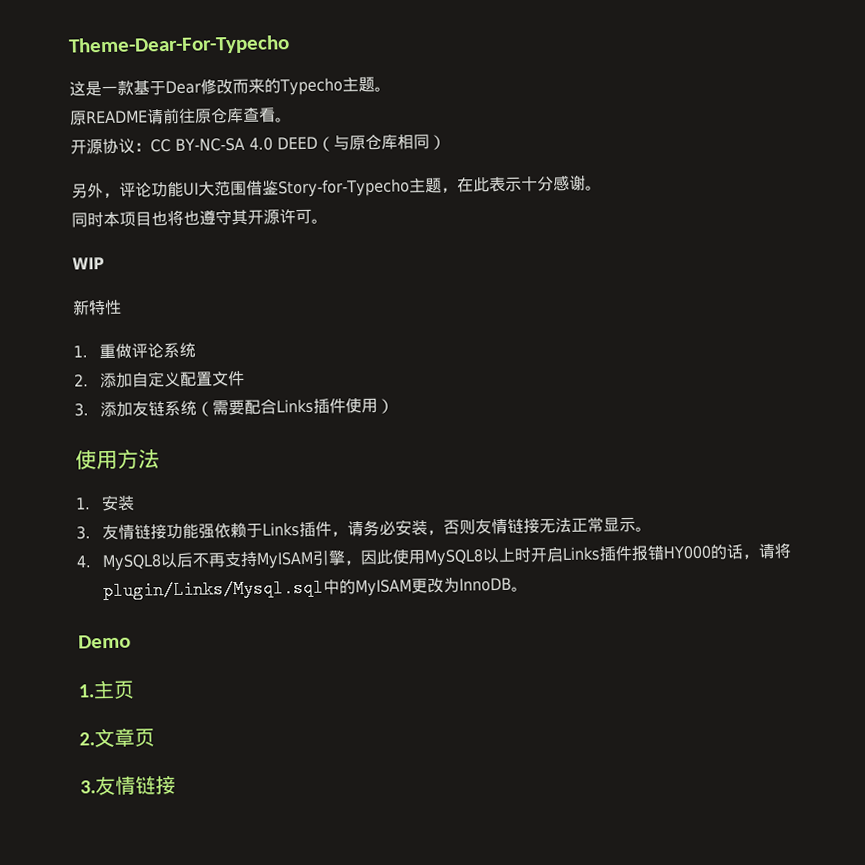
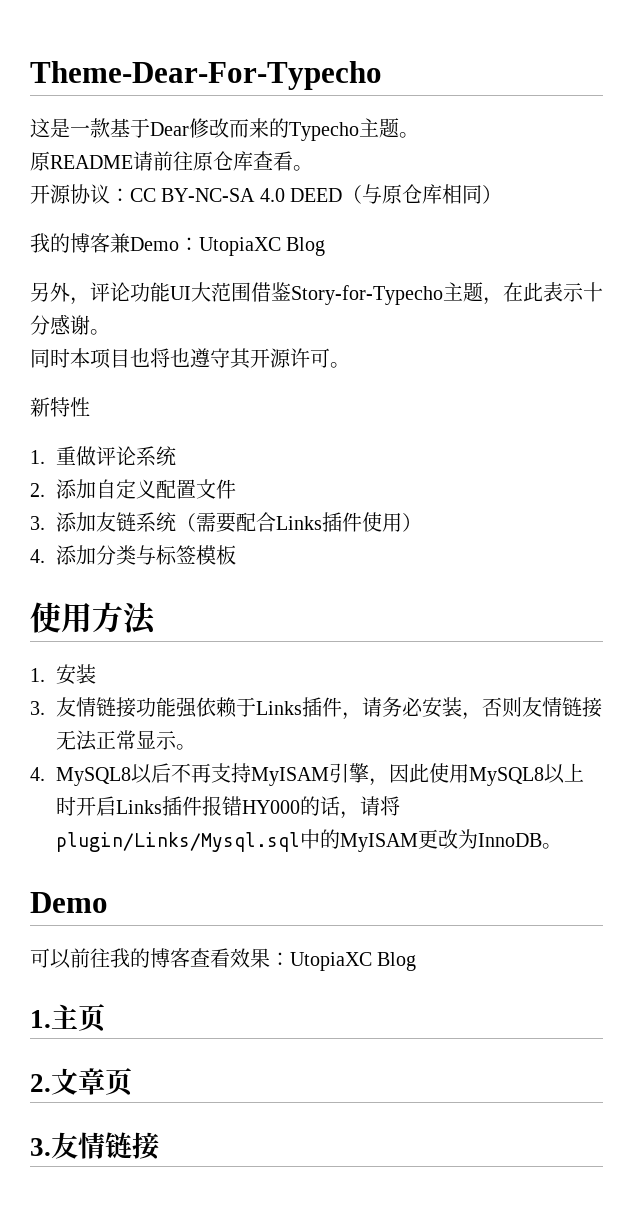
+ 我的博客兼Demo：UtopiaXC Blog
- WIP
+ 4.添加分类与标签模板
+ 可以前往我的博客查看效果：UtopiaXC Blog

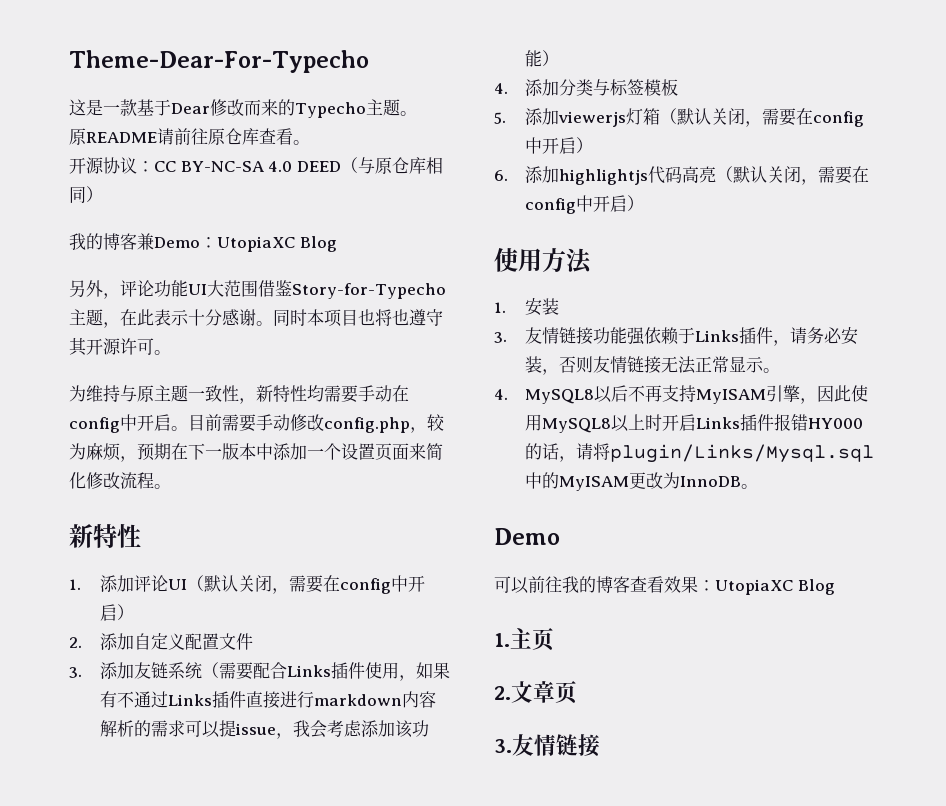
- 另外，评论功能UI大范围借鉴Story-for-Typecho主题，在此表示十分感谢。
- 同时本项目也将也遵守其开源许可。
+ 另外，评论功能UI大范围借鉴Story-for-Typecho主题，在此表示十分感谢。同时本项目也将也遵守其开源许可。
+ 为维持与原主题一致性，新特性均需要手动在config中开启。目前需要手动修改config.php，较为麻烦，预期在下一版本中添加一个设置页面来简化修改流程。
  新特性
- 1.重做评论系统
+ 1.添加评论UI（默认关闭，需要在config中开启）
- 3.添加友链系统（需要配合Links插件使用）
+ 3.添加友链系统（需要配合Links插件使用，如果有不通过Links插件直接进行markdown内容解析的需求可以提issue，我会考虑添加该功能）
+ 5.添加viewerjs灯箱（默认关闭，需要在config中开启）
+ 6.添加highlightjs代码高亮（默认关闭，需要在config中开启）

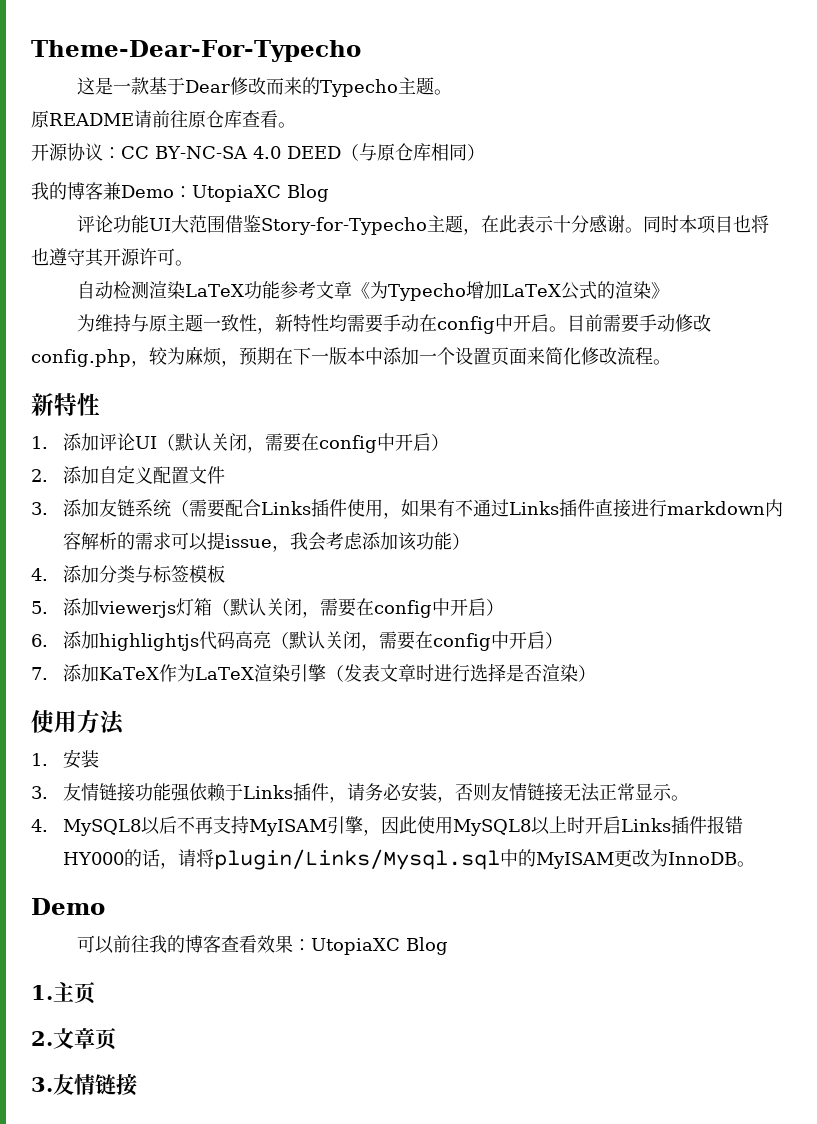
- 另外，评论功能UI大范围借鉴Story-for-Typecho主题，在此表示十分感谢。
+ 评论功能UI大范围借鉴Story-for-Typecho主题，在此表示十分感谢。
+ 自动检测渲染LaTeX功能参考文章《为Typecho增加LaTeX公式的渲染》
+ 7.添加KaTeX作为LaTeX渲染引擎（发表文章时进行选择是否渲染）

